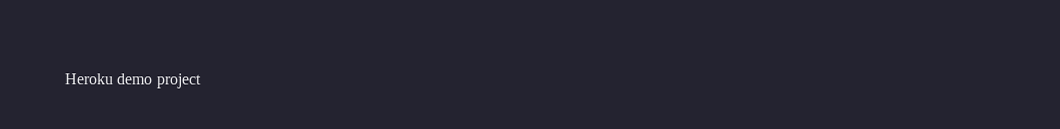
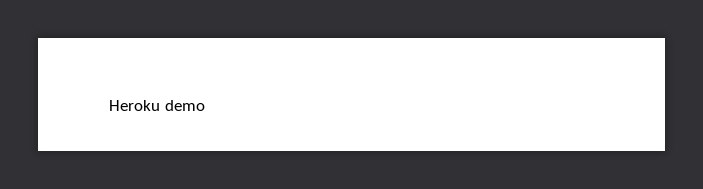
- Heroku demo project
+ Heroku demo

